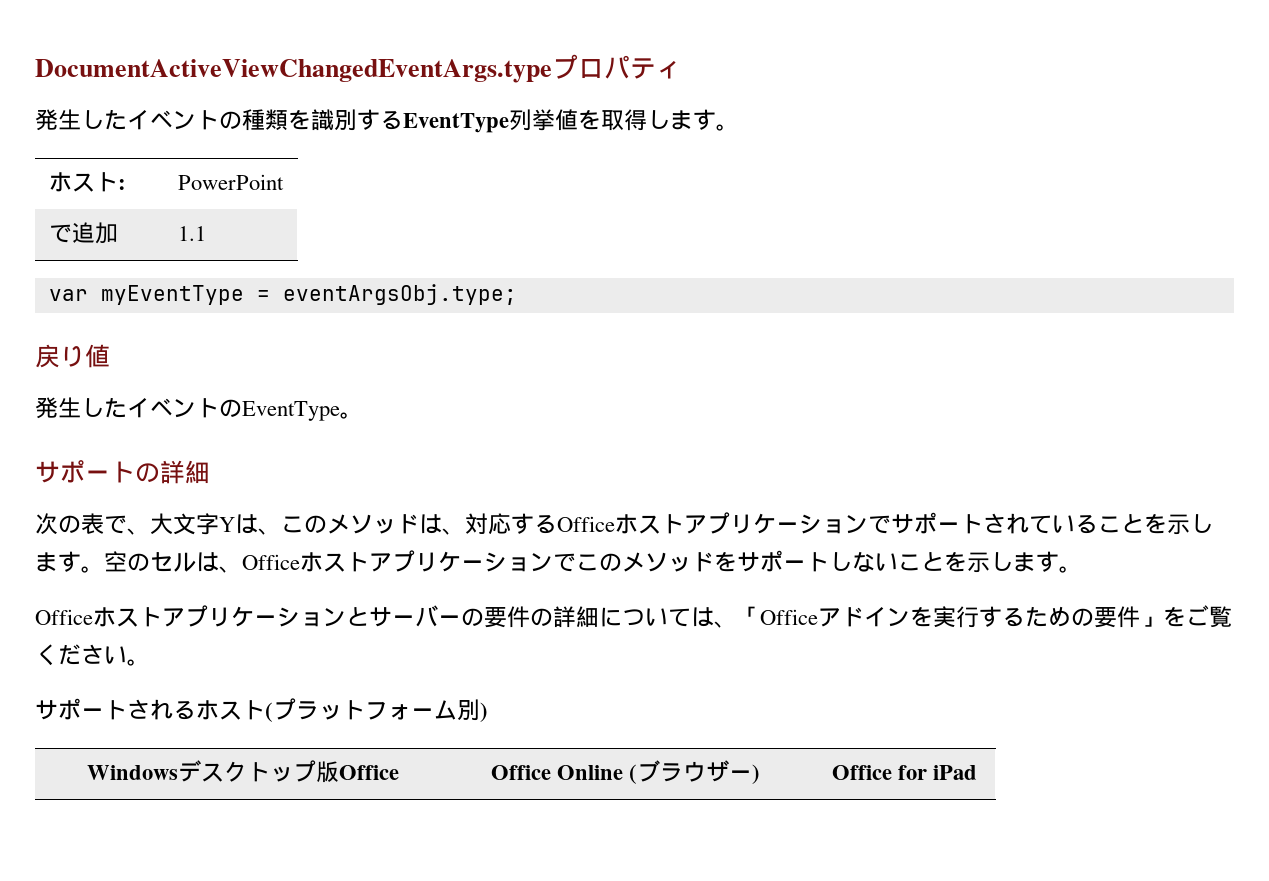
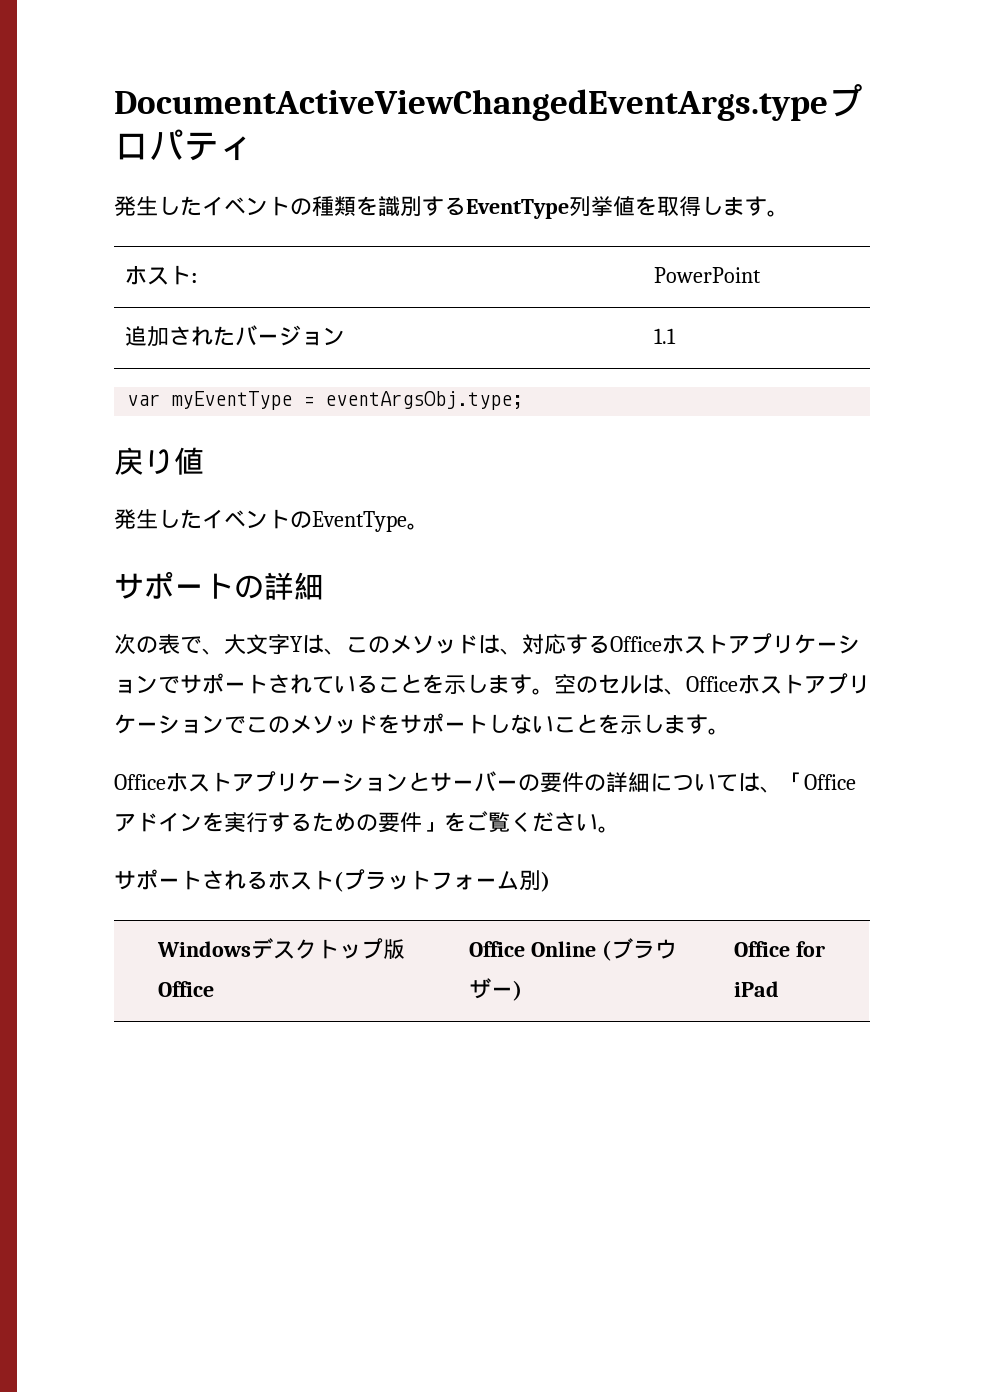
- で追加 | 1.1
+ 追加されたバージョン | 1.1

